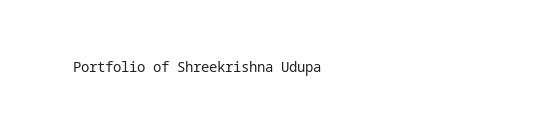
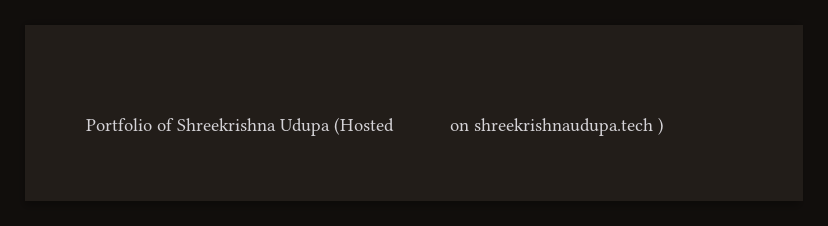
- Portfolio of Shreekrishna Udupa
+ Portfolio of Shreekrishna Udupa (Hosted on shreekrishnaudupa.tech )

